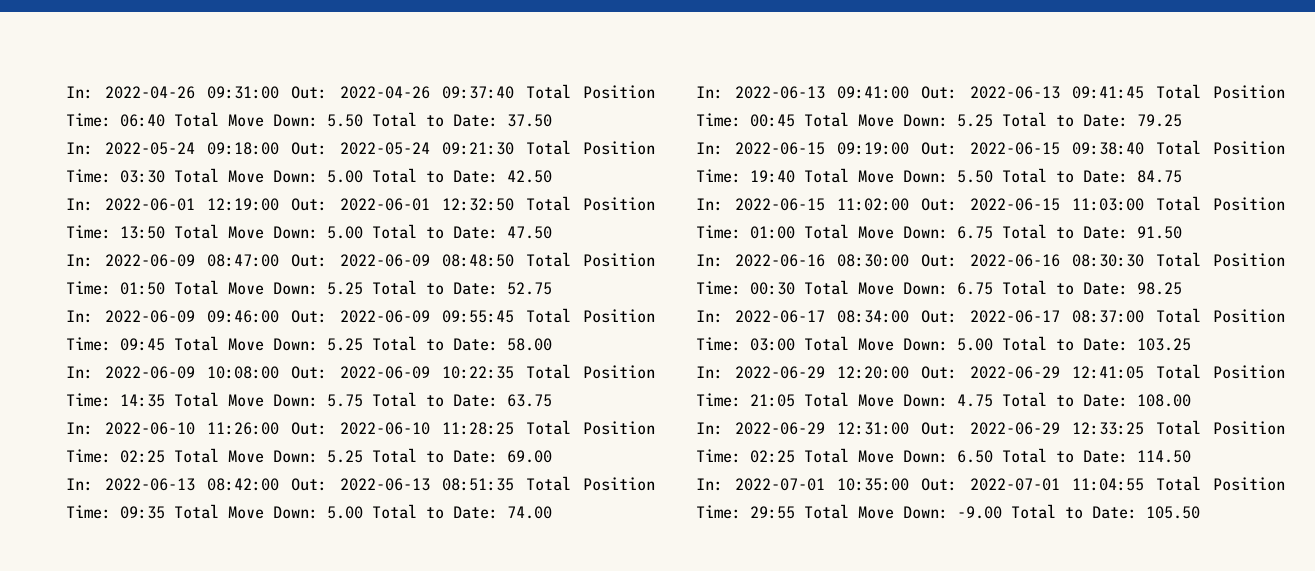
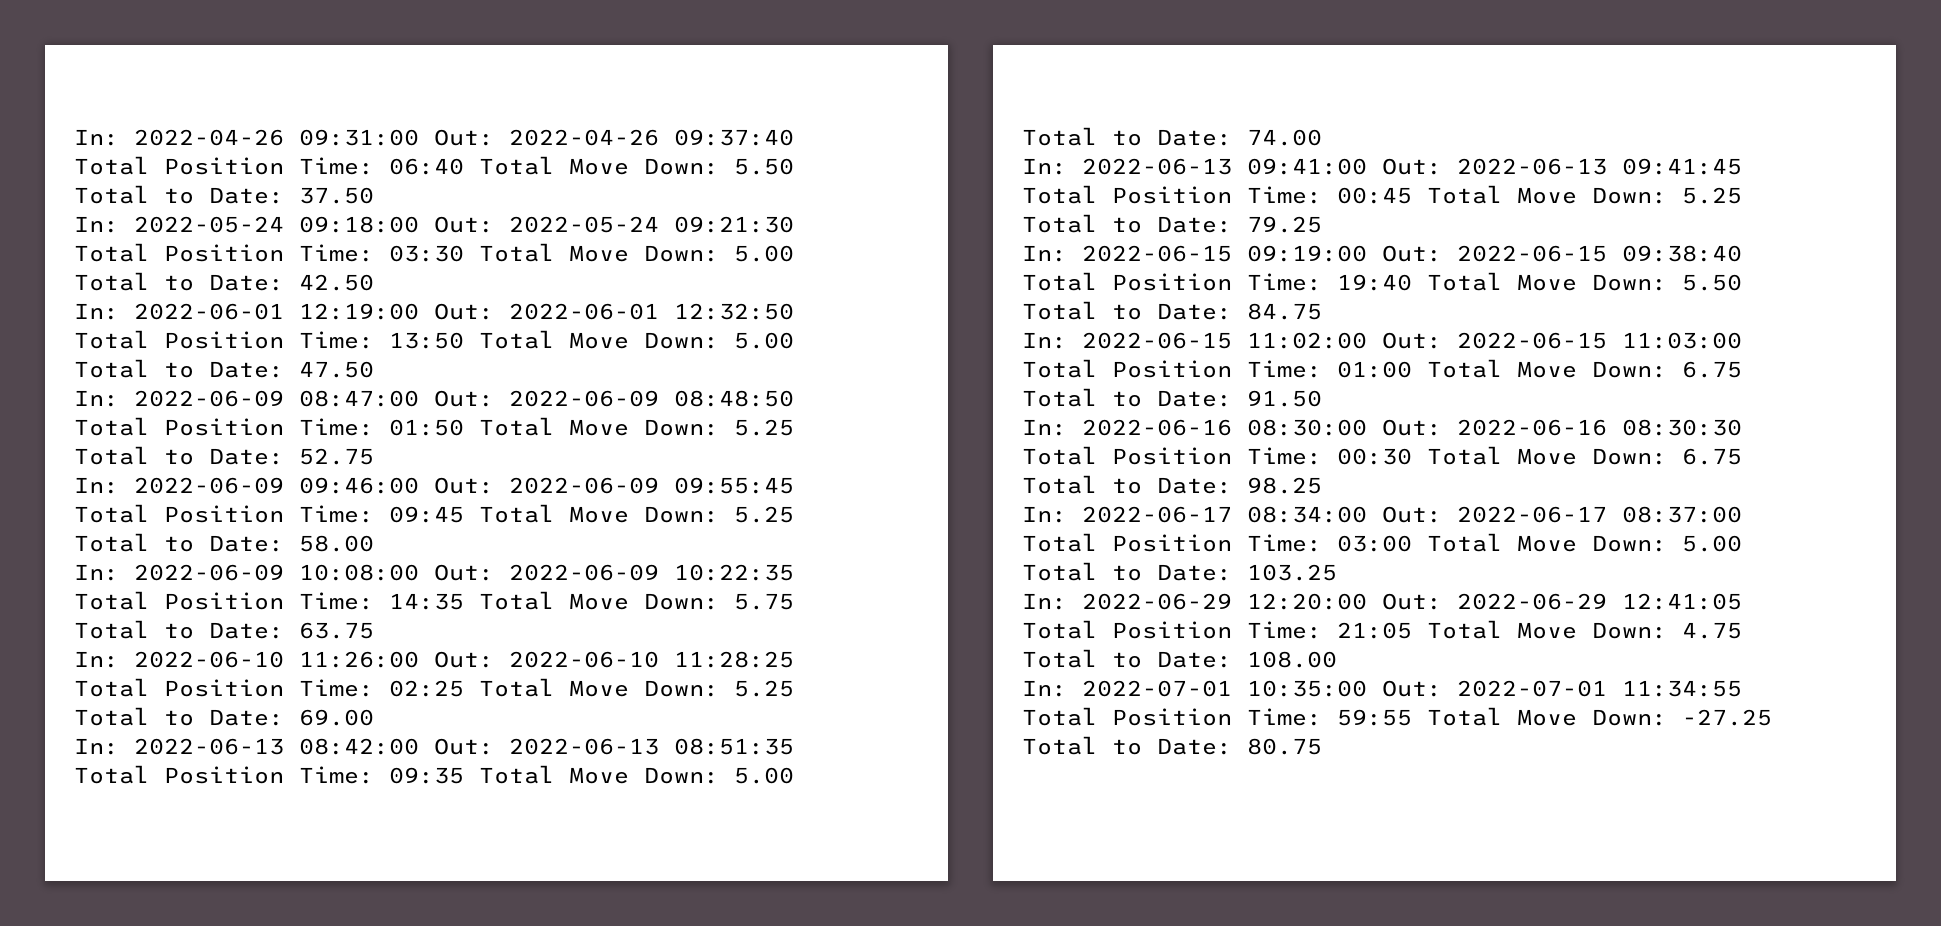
- In: 2022-06-29 12:31:00 Out: 2022-06-29 12:33:25 Total Position Time: 02:25 Total Move Down: 6.50 Total to Date: 114.50
- In: 2022-07-01 10:35:00 Out: 2022-07-01 11:04:55 Total Position Time: 29:55 Total Move Down: -9.00 Total to Date: 105.50
+ In: 2022-07-01 10:35:00 Out: 2022-07-01 11:34:55 Total Position Time: 59:55 Total Move Down: -27.25 Total to Date: 80.75

